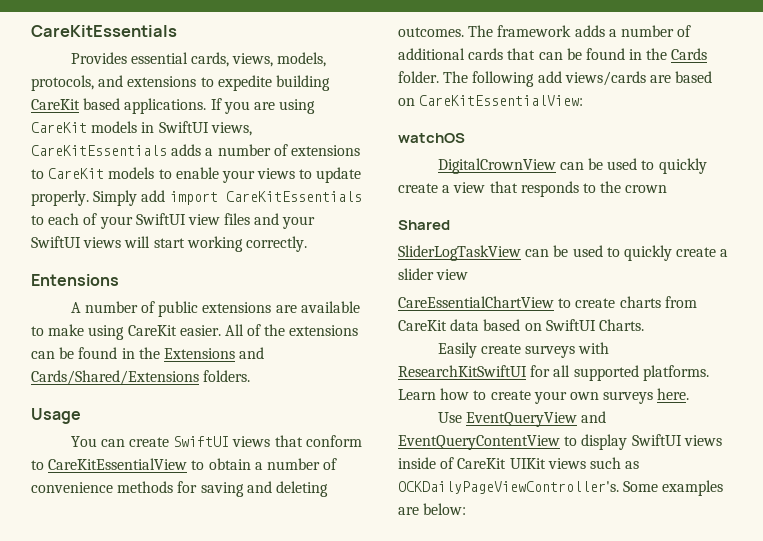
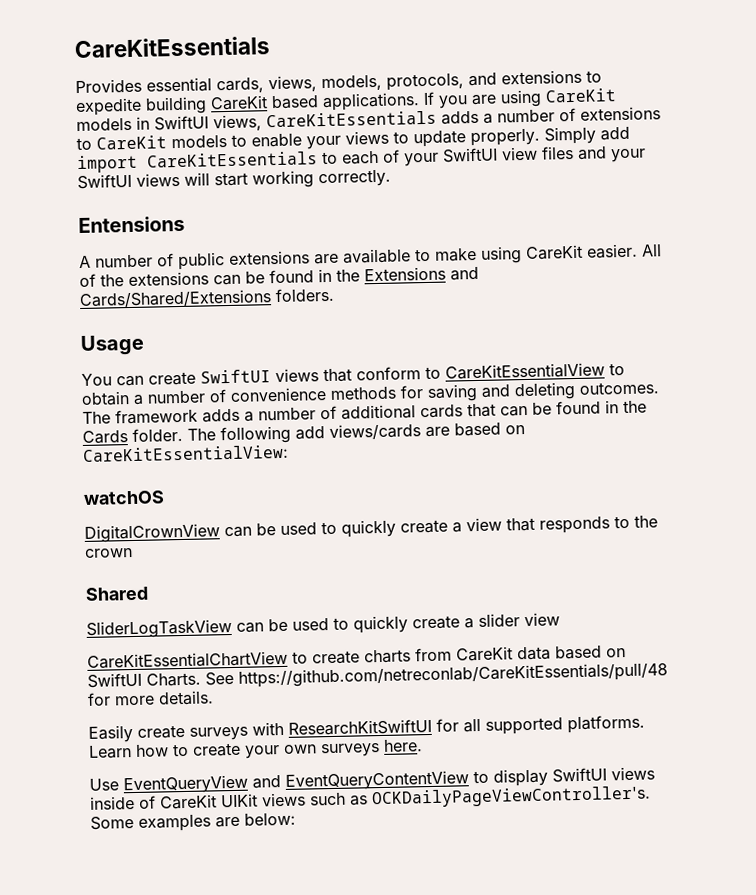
- CareEssentialChartView to create charts from CareKit data based on SwiftUI Charts.
+ CareKitEssentialChartView to create charts from CareKit data based on SwiftUI Charts. See https://github.com/netreconlab/CareKitEssentials/pull/48 for more details.

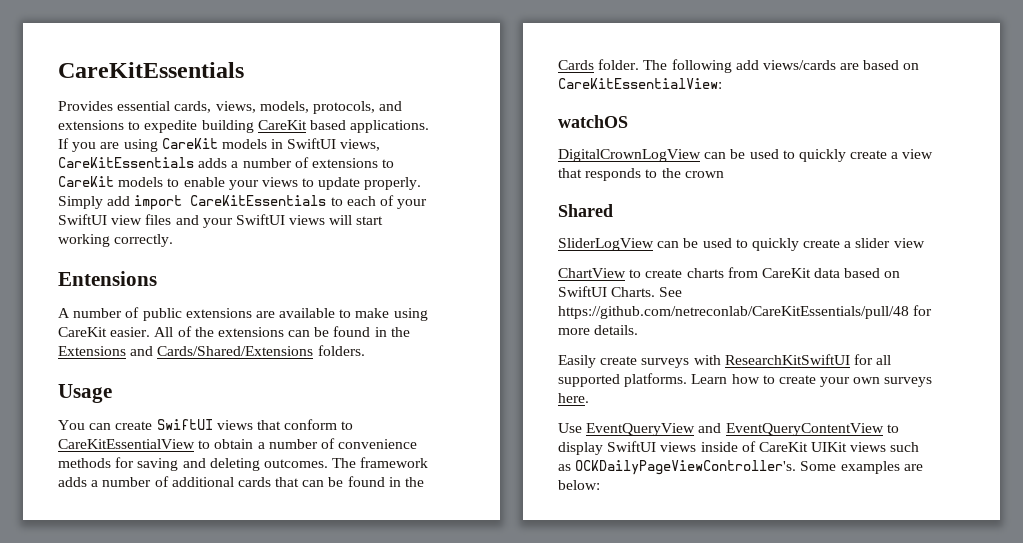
- DigitalCrownView can be used to quickly create a view that responds to the crown
+ DigitalCrownLogView can be used to quickly create a view that responds to the crown
- SliderLogTaskView can be used to quickly create a slider view
+ SliderLogView can be used to quickly create a slider view
- CareKitEssentialChartView to create charts from CareKit data based on SwiftUI Charts.
+ ChartView to create charts from CareKit data based on SwiftUI Charts.

